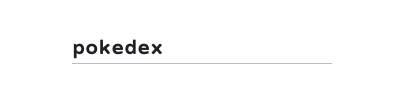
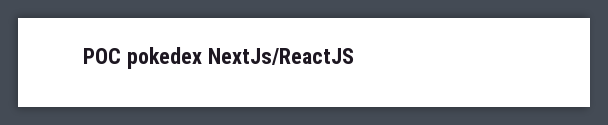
- pokedex
+ POC pokedex NextJs/ReactJS

